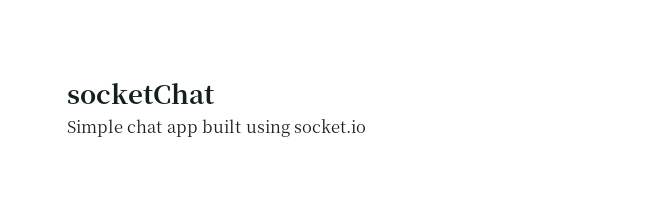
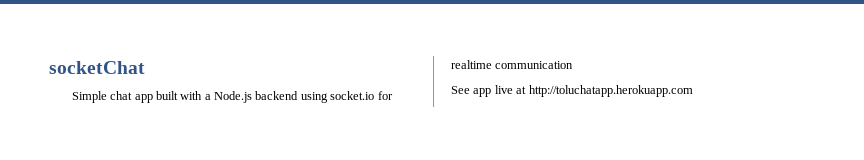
- Simple chat app built using socket.io
+ Simple chat app built with a Node.js backend using socket.io for realtime communication
+ See app live at http://toluchatapp.herokuapp.com

